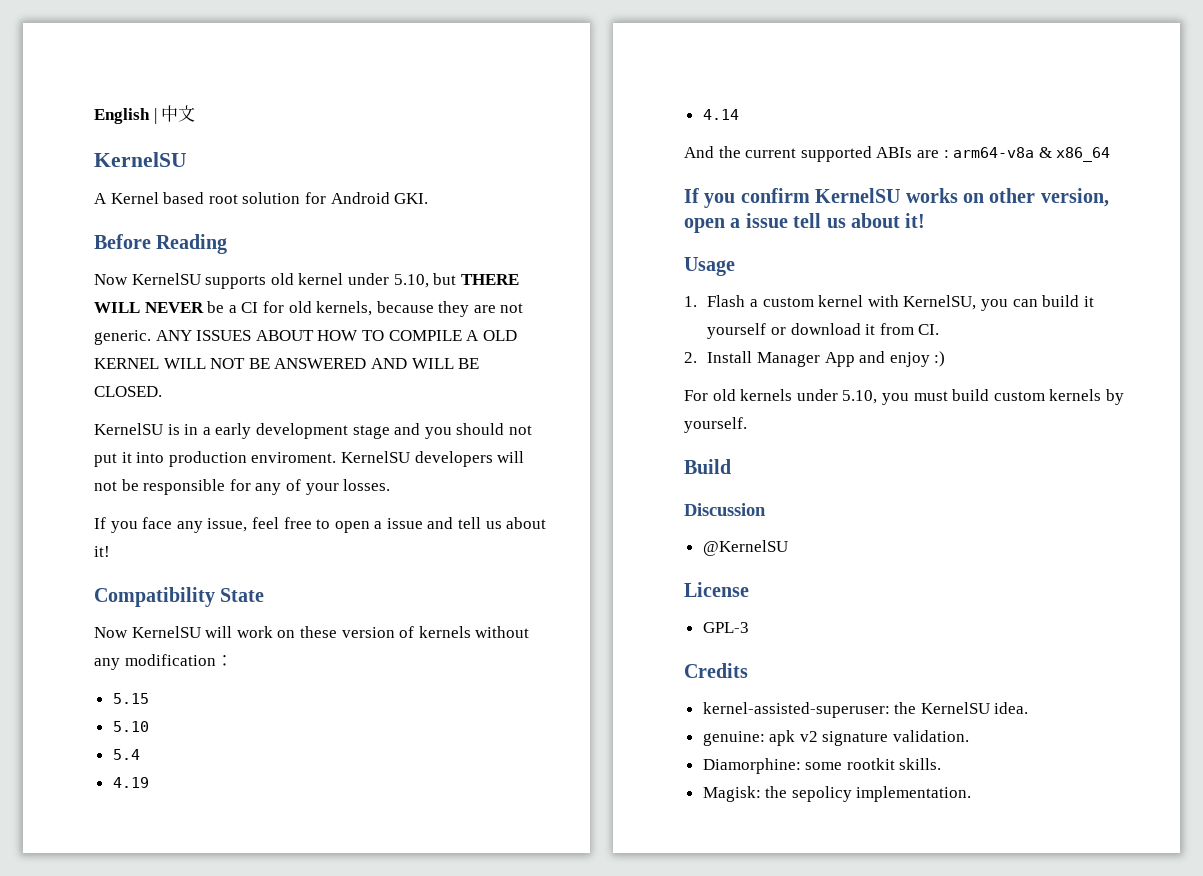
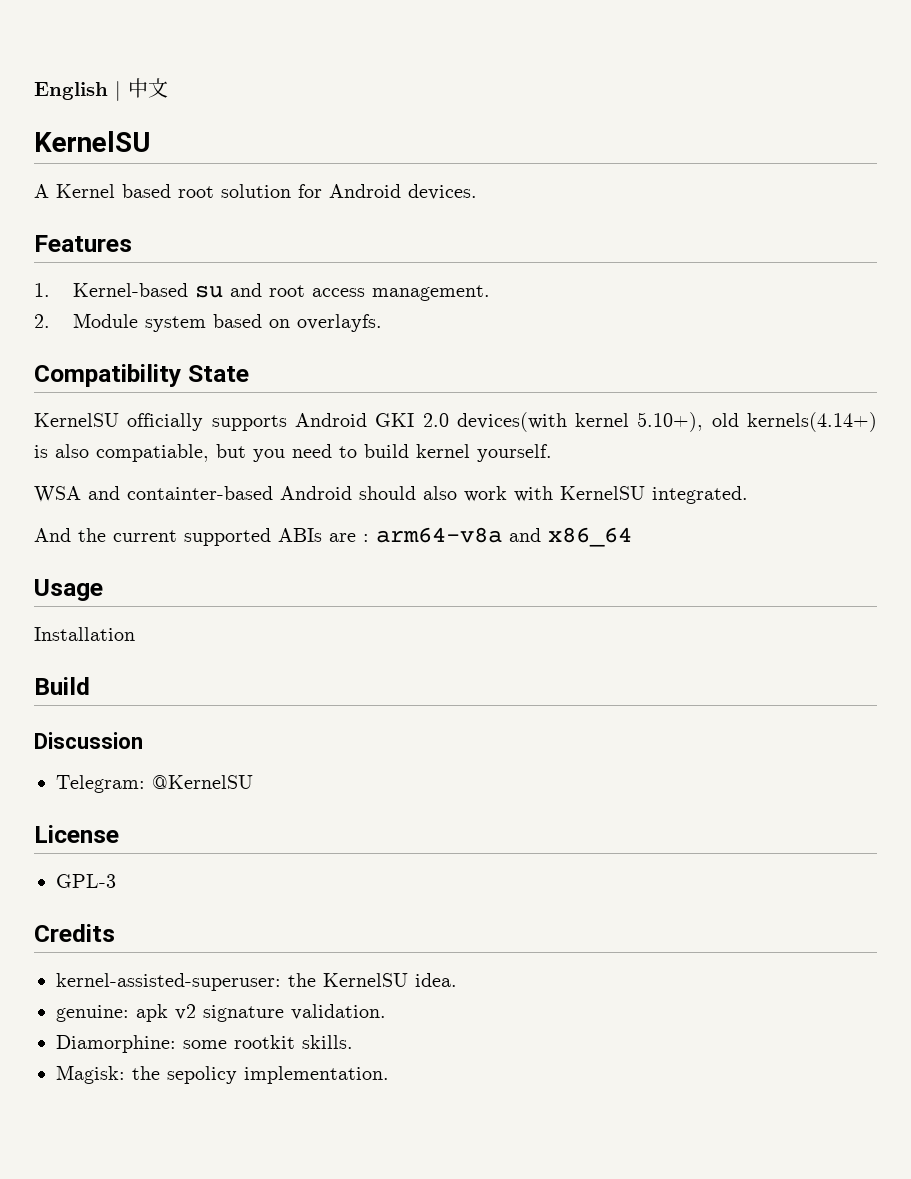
- A Kernel based root solution for Android GKI.
- Before Reading
- Now KernelSU supports old kernel under 5.10, but THERE WILL NEVER be a CI for old kernels, because they are not generic. ANY ISSUES ABOUT HOW TO COMPILE A OLD KERNEL WILL NOT BE ANSWERED AND WILL BE CLOSED.
- KernelSU is in a early development stage and you should not put it into production enviroment. KernelSU developers will not be responsible for any of your losses.
- If you face any issue, feel free to open a issue and tell us about it!
+ A Kernel based root solution for Android devices.
+ Features
+ 1. Kernel-based su and root access management.
+ 2. Module system based on overlayfs.
  Compatibility State
- Now KernelSU will work on these version of kernels without any modification：
- 5.15
- 5.10
- 5.4
- 4.19
- 4.14
+ KernelSU officially supports Android GKI 2.0 devices(with kernel 5.10+), old kernels(4.14+) is also compatiable, but you need to build kernel yourself.
+ WSA and containter-based Android should also work with KernelSU integrated.
- And the current supported ABIs are : arm64-v8a & x86_64
+ And the current supported ABIs are : arm64-v8a and x86_64
- If you confirm KernelSU works on other version, open a issue tell us about it!
  Usage
- 1. Flash a custom kernel with KernelSU, you can build it yourself or download it from CI.
- 2. Install Manager App and enjoy :)
- For old kernels under 5.10, you must build custom kernels by yourself.
+ Installation
- @KernelSU
+ Telegram: @KernelSU

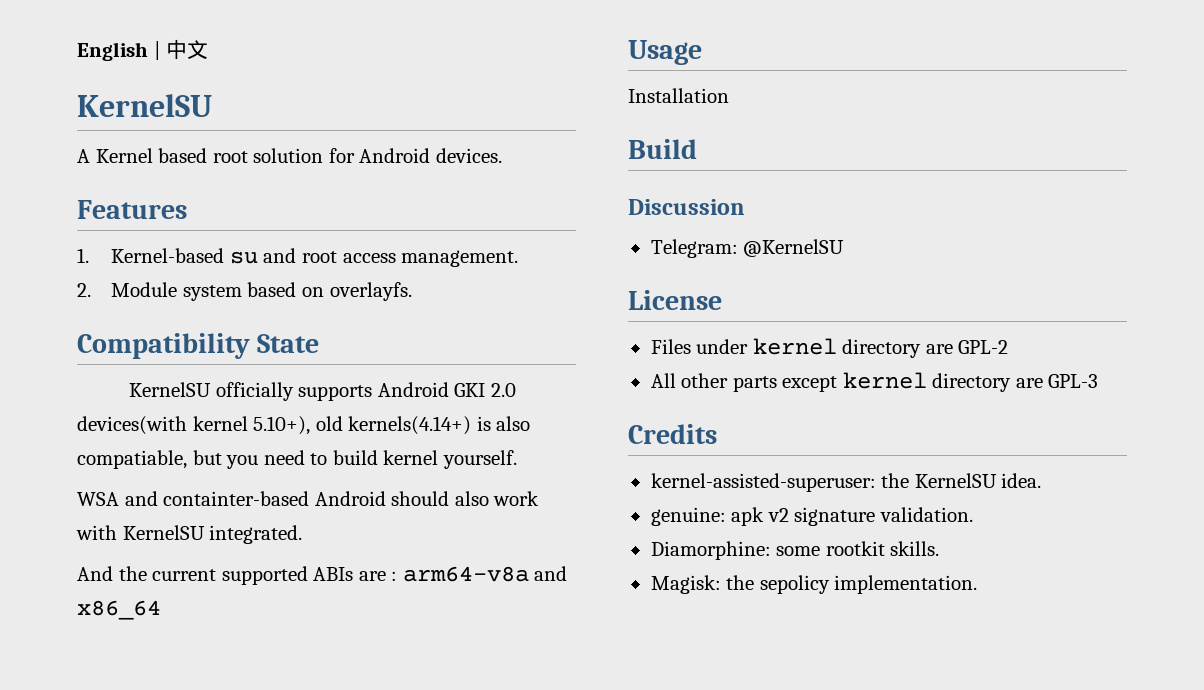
- GPL-3
+ Files under kernel directory are GPL-2
+ All other parts except kernel directory are GPL-3

